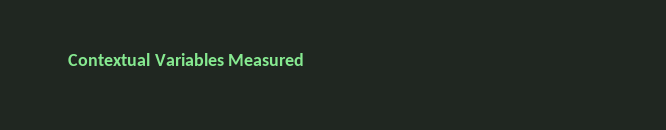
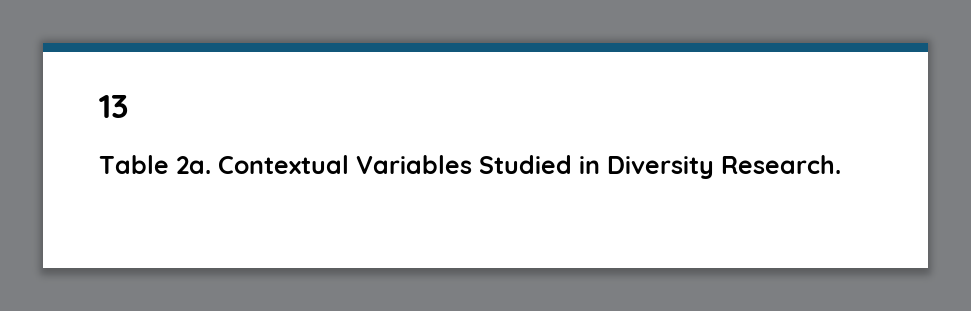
- Contextual Variables Measured
+ 13
+ Table 2a. Contextual Variables Studied in Diversity Research.

